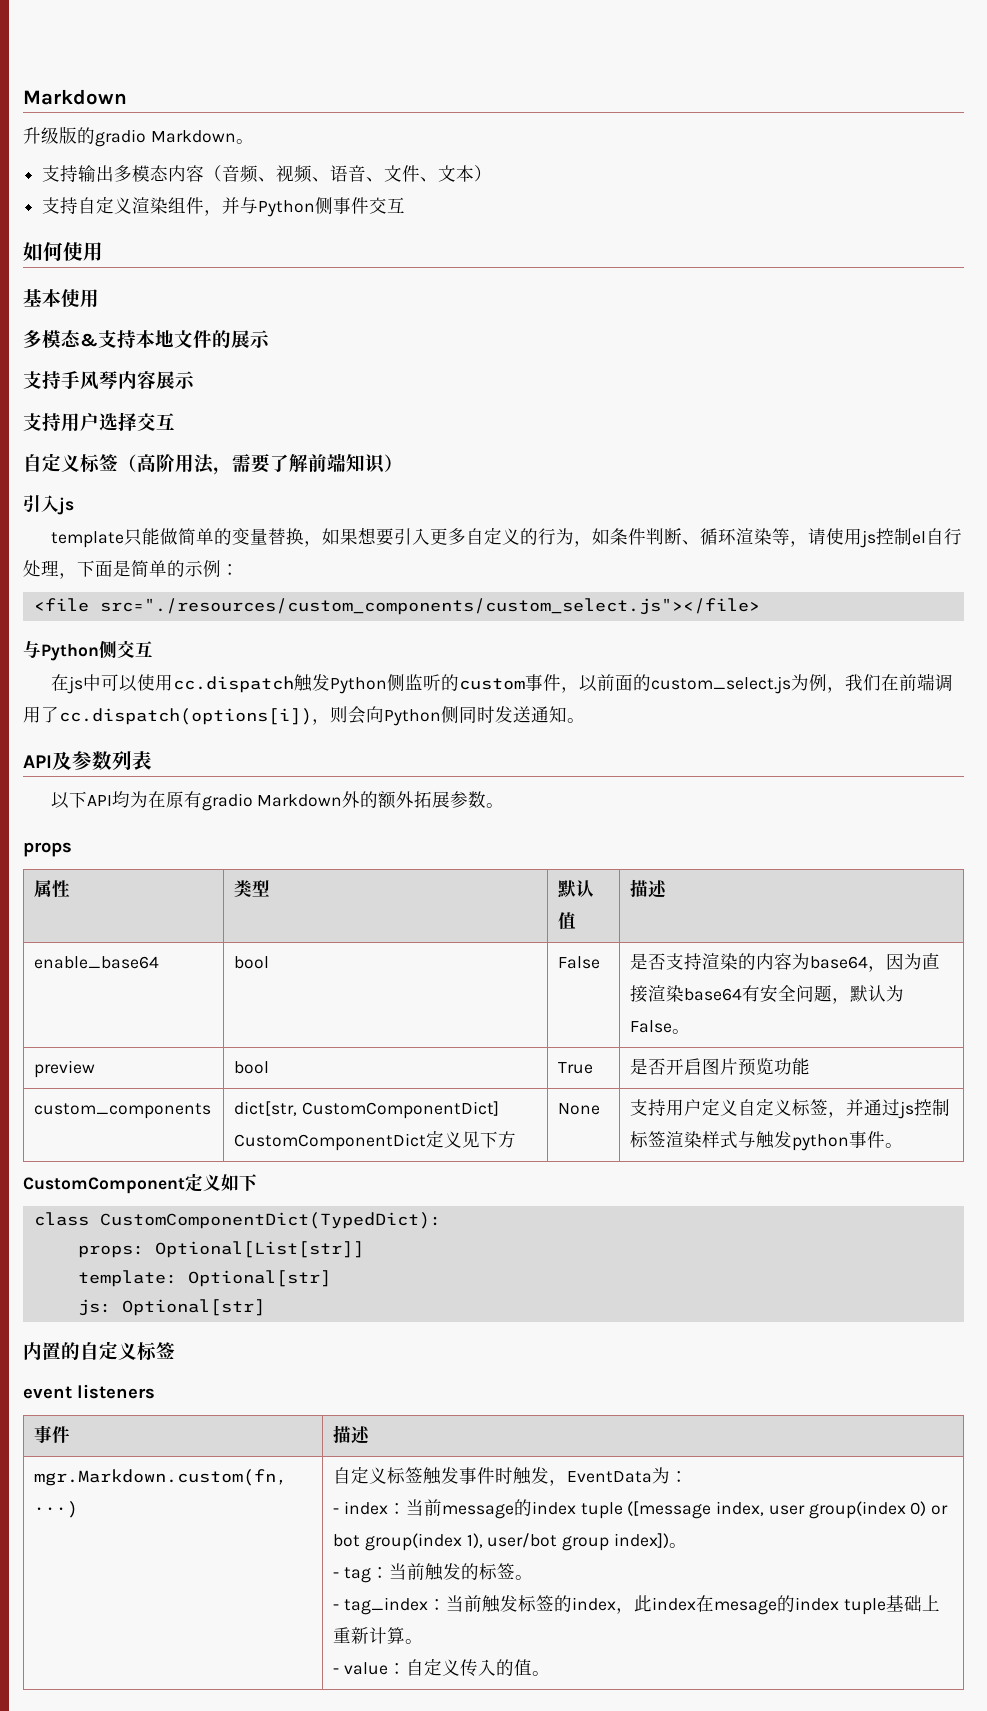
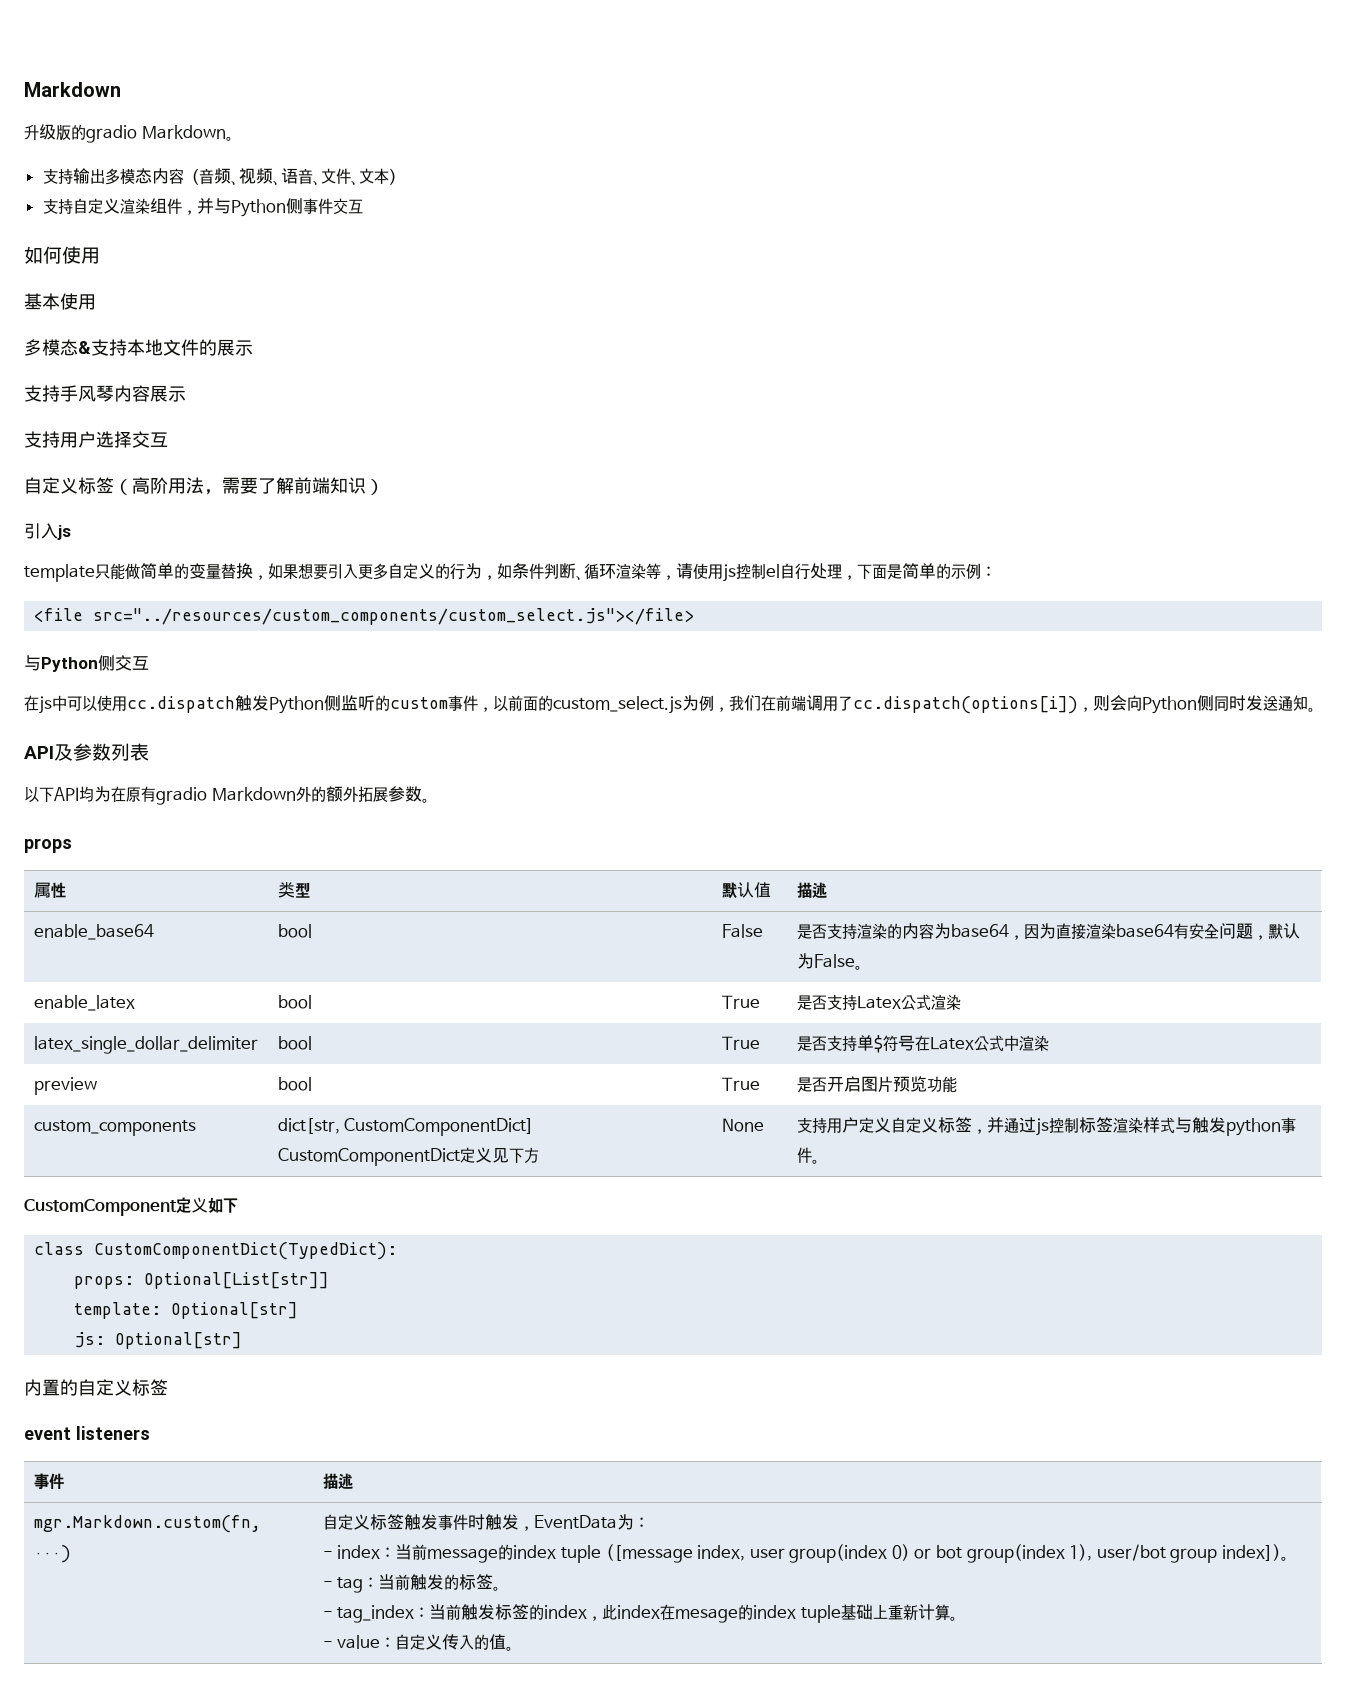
- <file src="./resources/custom_components/custom_select.js"></file>
+ <file src="../resources/custom_components/custom_select.js"></file>
+ enable_latex | bool | True | 是否支持Latex公式渲染
+ latex_single_dollar_delimiter | bool | True | 是否支持单$符号在Latex公式中渲染

